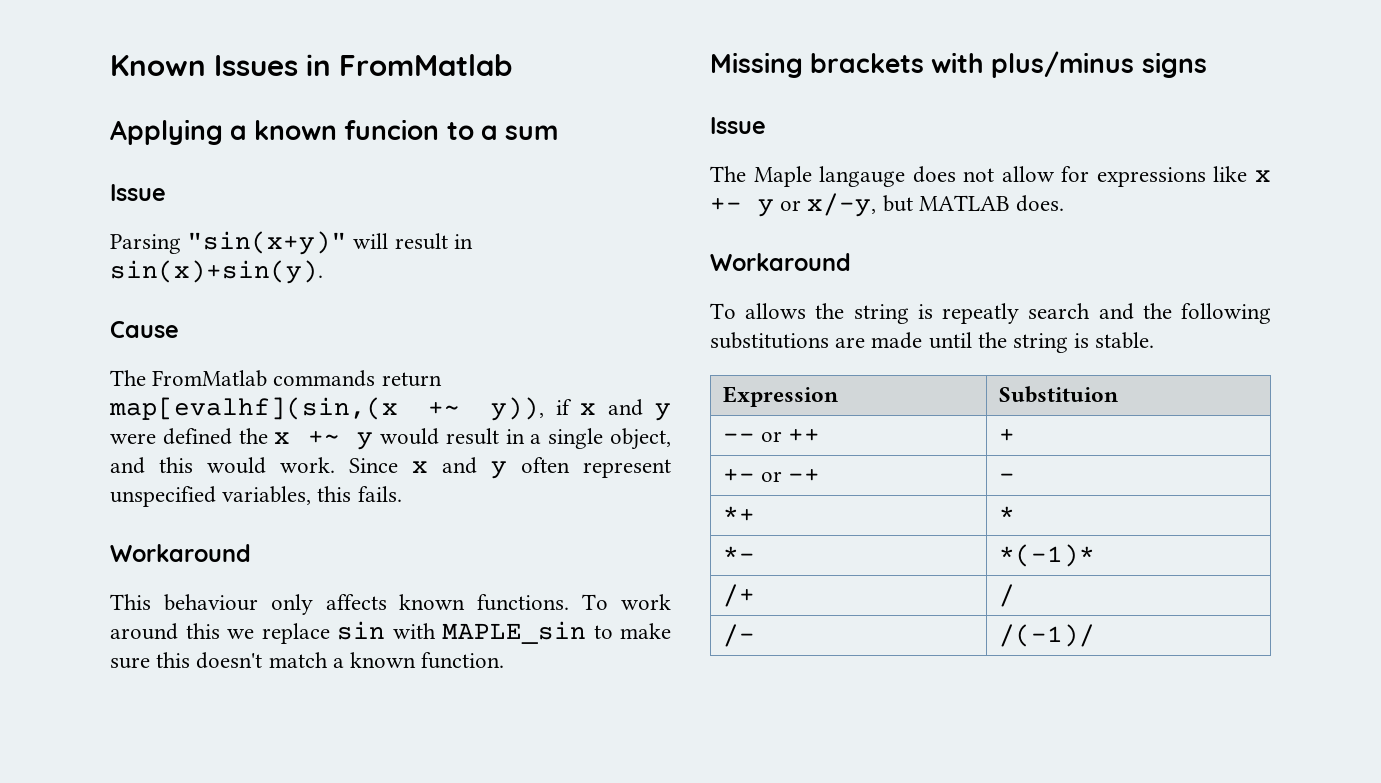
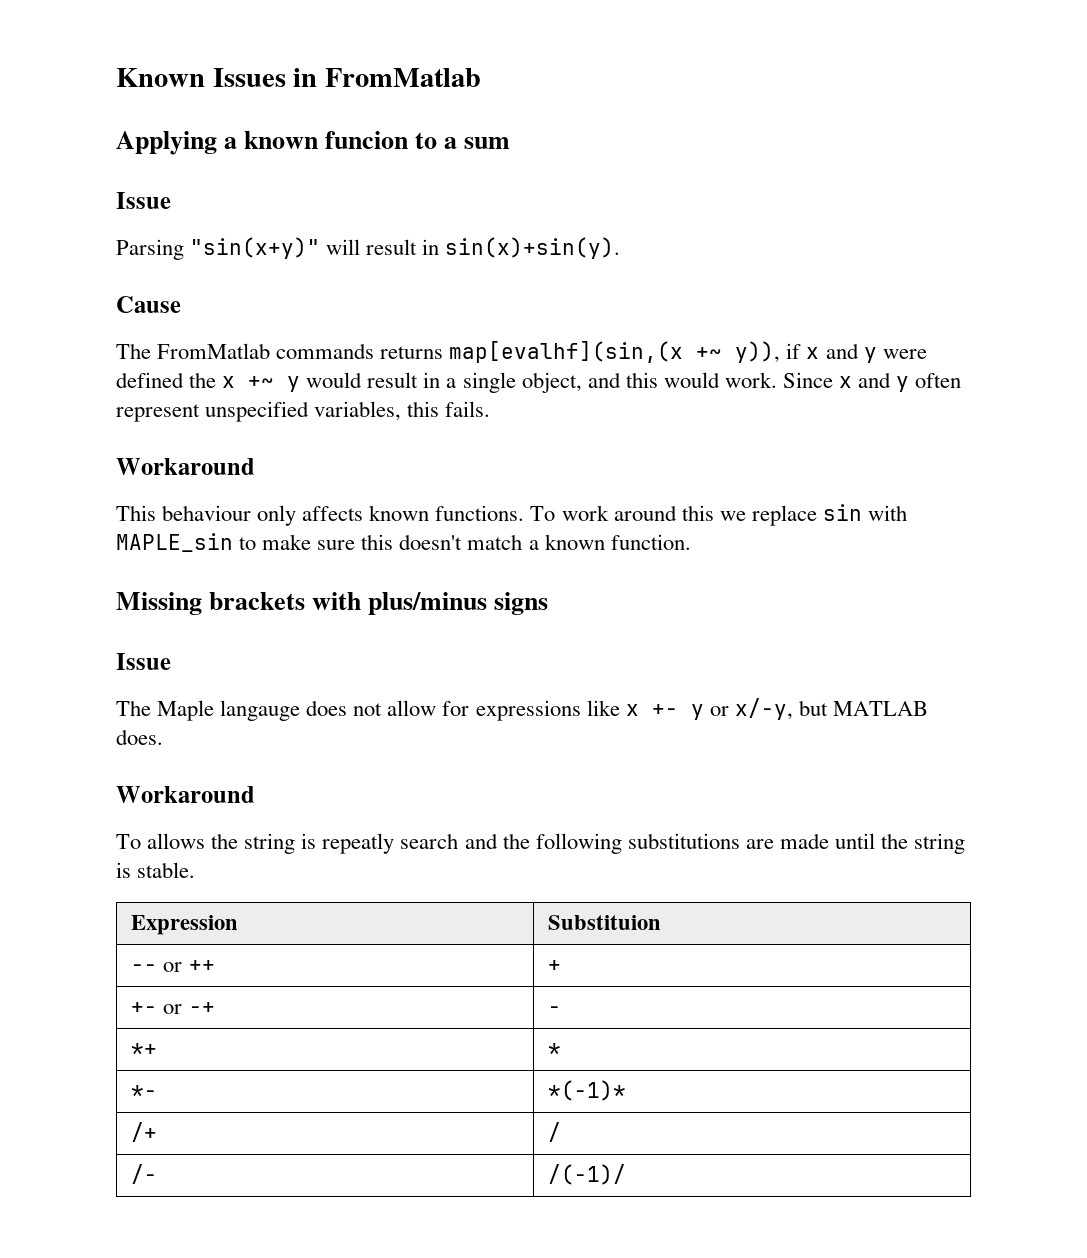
- The FromMatlab commands return map[evalhf](sin,(x +~ y)), if x and y were defined the x +~ y would result in a single object, and this would work.
+ The FromMatlab commands returns map[evalhf](sin,(x +~ y)), if x and y were defined the x +~ y would result in a single object, and this would work.

